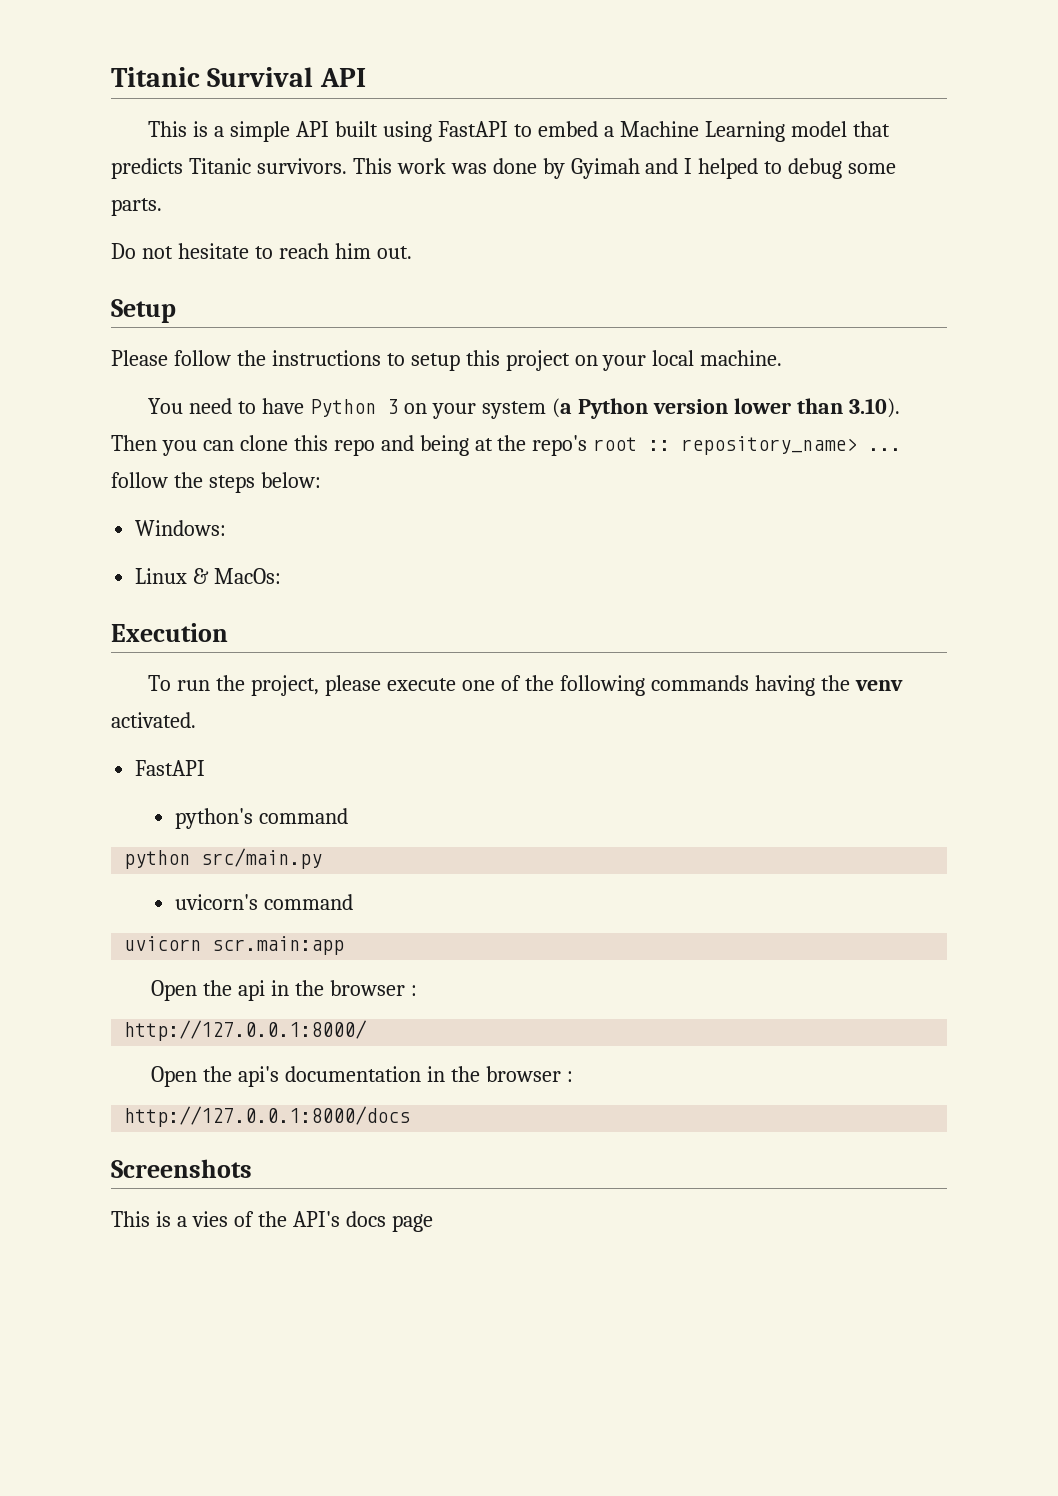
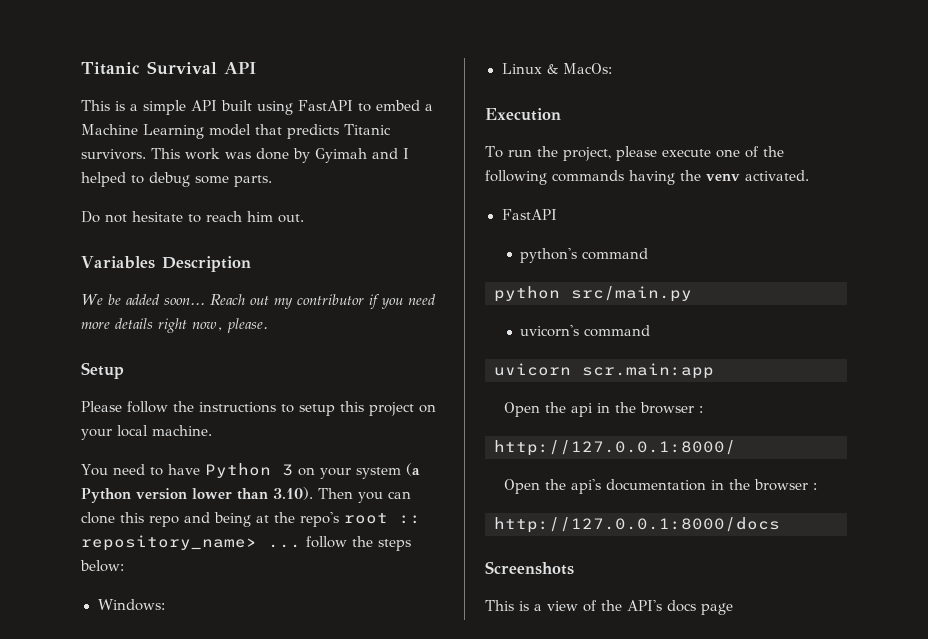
+ Variables Description
+ We be added soon... Reach out my contributor if you need more details right now, please.
- This is a vies of the API's docs page
+ This is a view of the API's docs page

